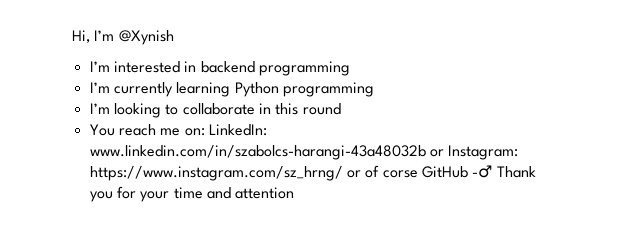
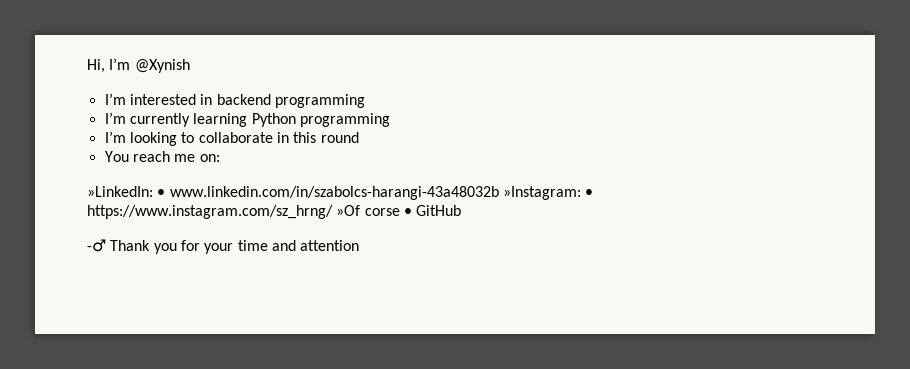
- You reach me on: LinkedIn: www.linkedin.com/in/szabolcs-harangi-43a48032b or Instagram: https://www.instagram.com/sz_hrng/ or of corse GitHub -♂ Thank you for your time and attention
+ You reach me on:
+ »LinkedIn: • www.linkedin.com/in/szabolcs-harangi-43a48032b »Instagram: • https://www.instagram.com/sz_hrng/ »Of corse • GitHub
+ -♂ Thank you for your time and attention

